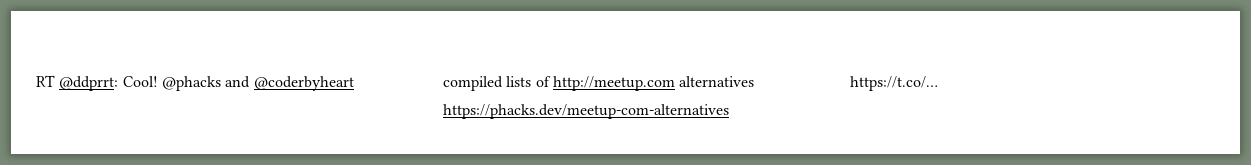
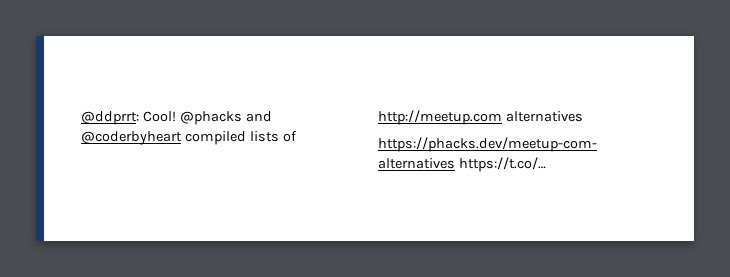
- RT @ddprrt: Cool!
+ @ddprrt: Cool!

